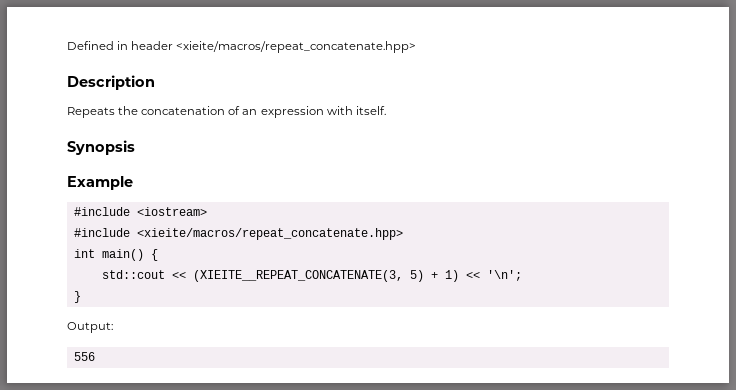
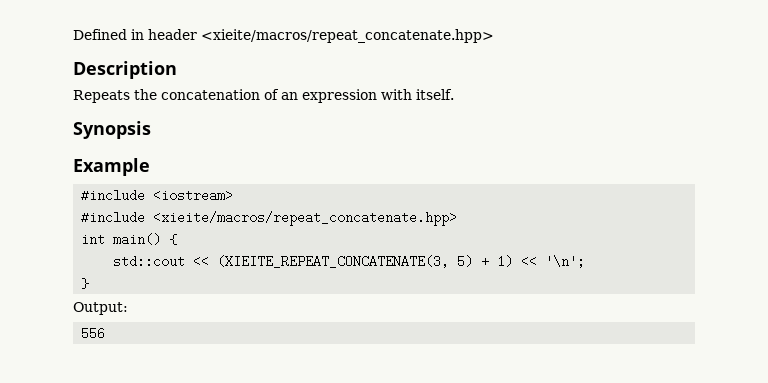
- std::cout << (XIEITE__REPEAT_CONCATENATE(3, 5) + 1) << '\n';
+ std::cout << (XIEITE_REPEAT_CONCATENATE(3, 5) + 1) << '\n';

